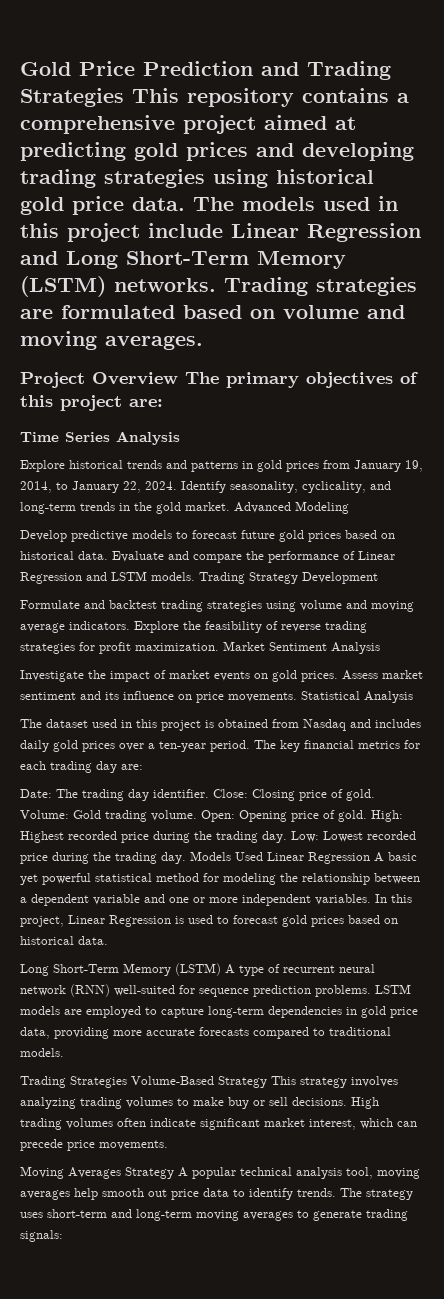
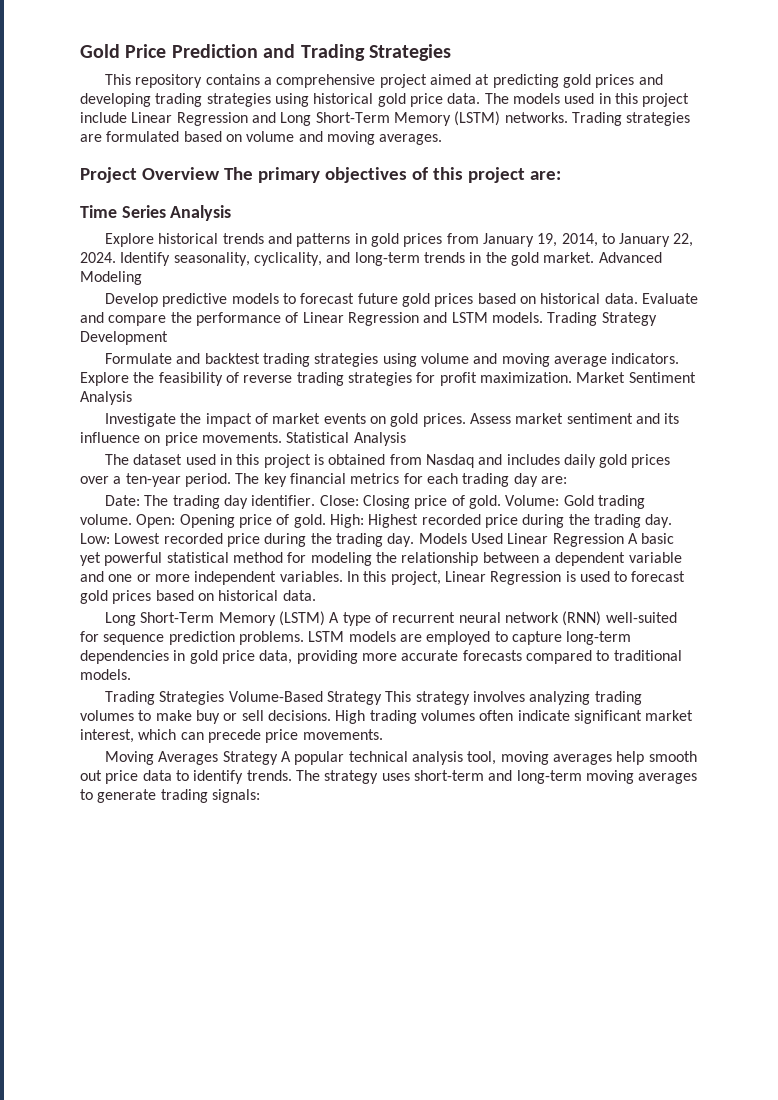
- Gold Price Prediction and Trading Strategies This repository contains a comprehensive project aimed at predicting gold prices and developing trading strategies using historical gold price data.
+ Gold Price Prediction and Trading Strategies
+ This repository contains a comprehensive project aimed at predicting gold prices and developing trading strategies using historical gold price data.

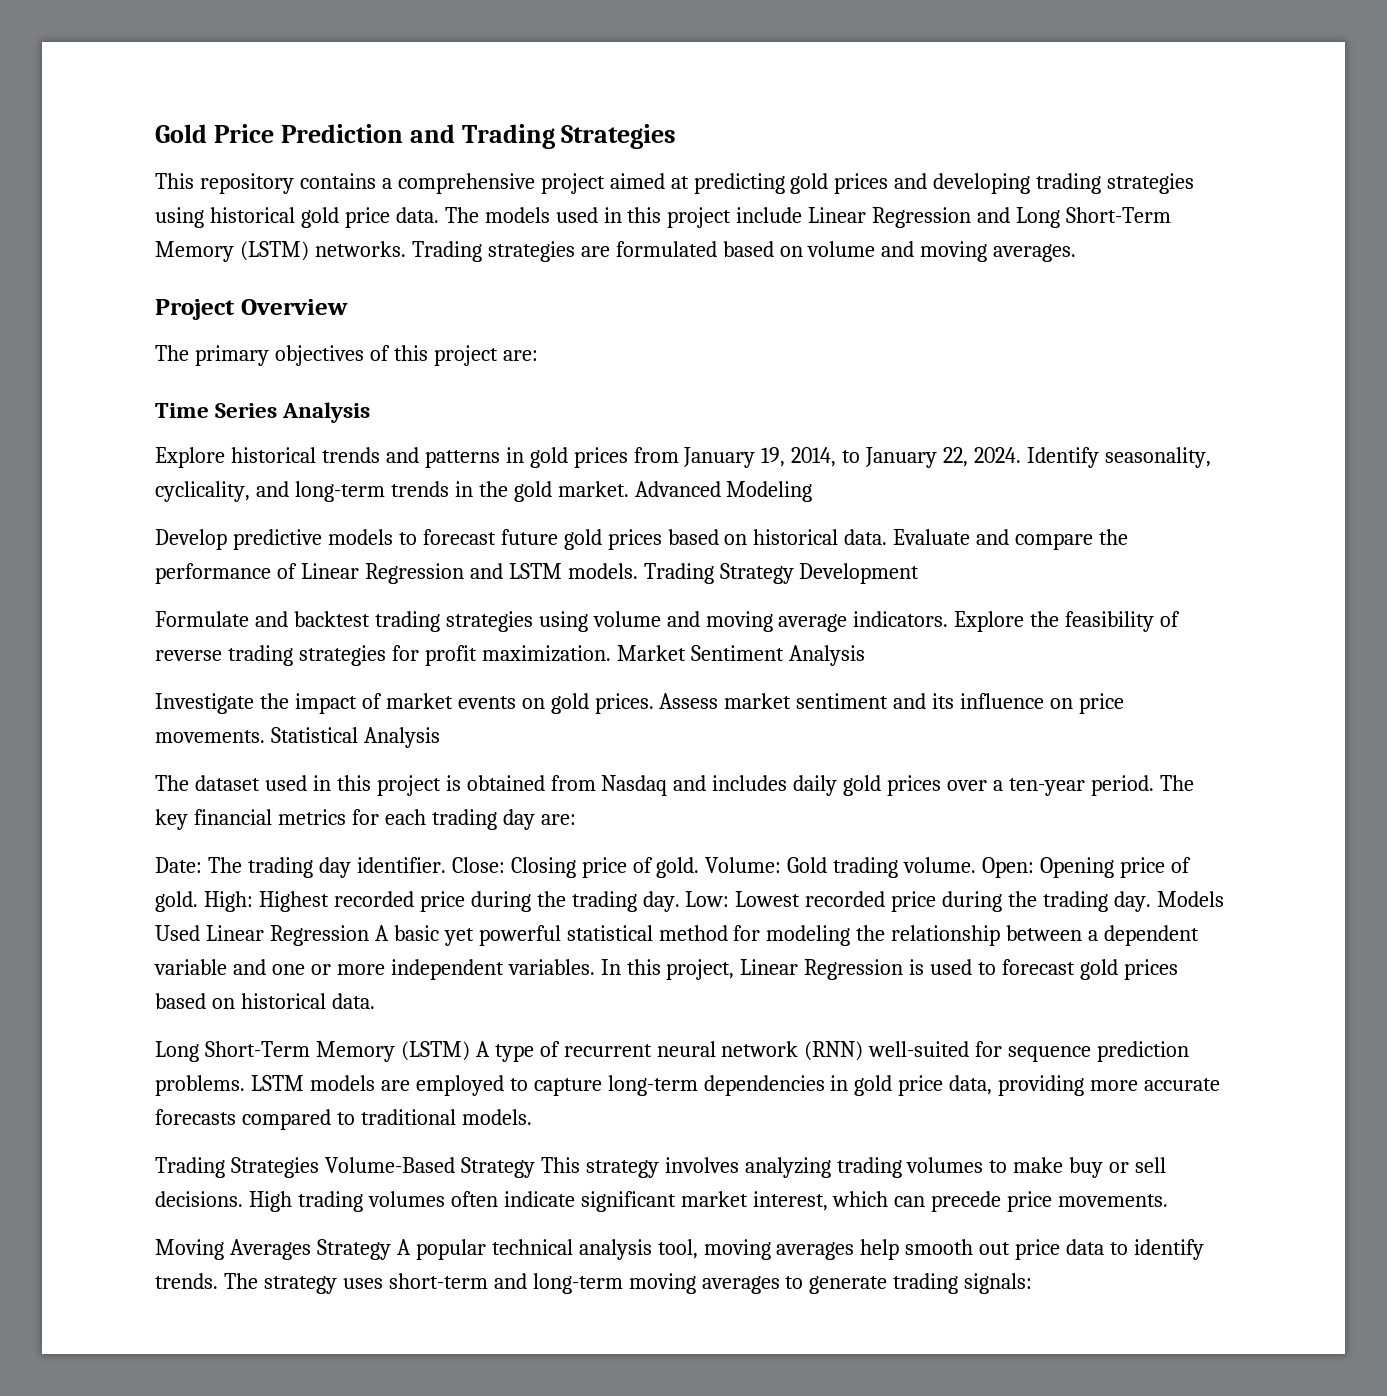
- Project Overview The primary objectives of this project are:
+ Project Overview
+ The primary objectives of this project are:

